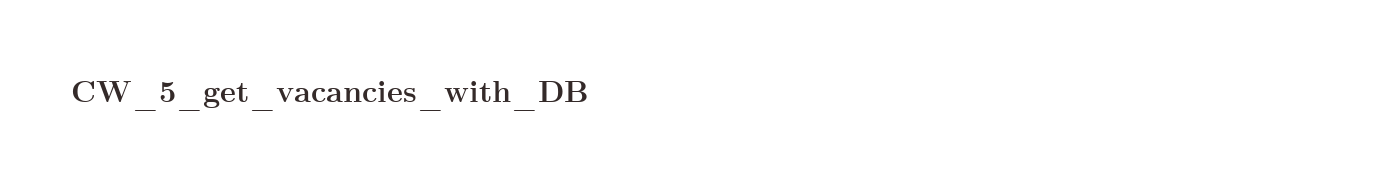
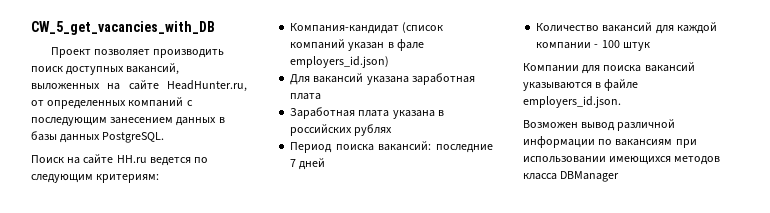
+ Проект позволяет производить поиск доступных вакансий, выложенных на сайте HeadHunter.ru, от определенных компаний с последующим занесением данных в базы данных PostgreSQL.
+ Поиск на сайте HH.ru ведется по следующим критериям:
+ Компания-кандидат (список компаний указан в фале employers_id.json)
+ Для вакансий указана заработная плата
+ Заработная плата указана в российских рублях
+ Период поиска вакансий: последние 7 дней
+ Количество вакансий для каждой компании - 100 штук
+ Компании для поиска вакансий указываются в файле employers_id.json.
+ Возможен вывод различной информации по вакансиям при использовании имеющихся методов класса DBManager

